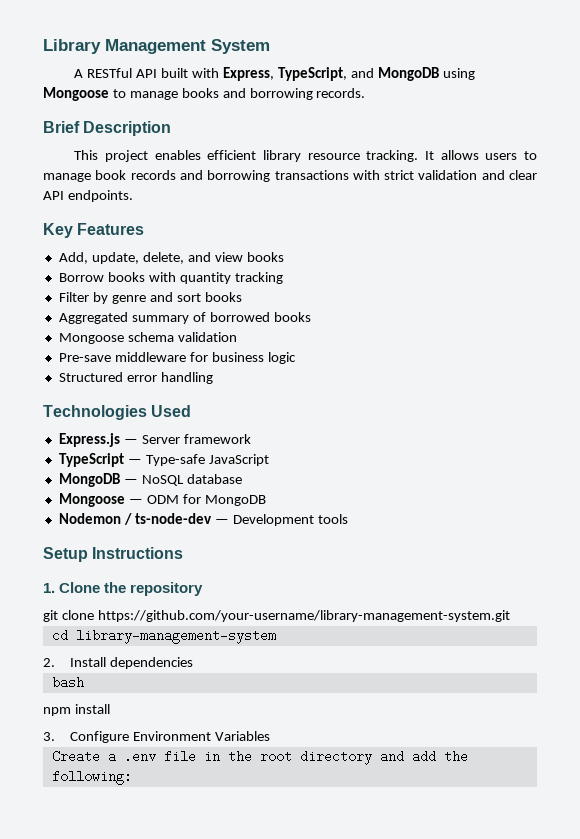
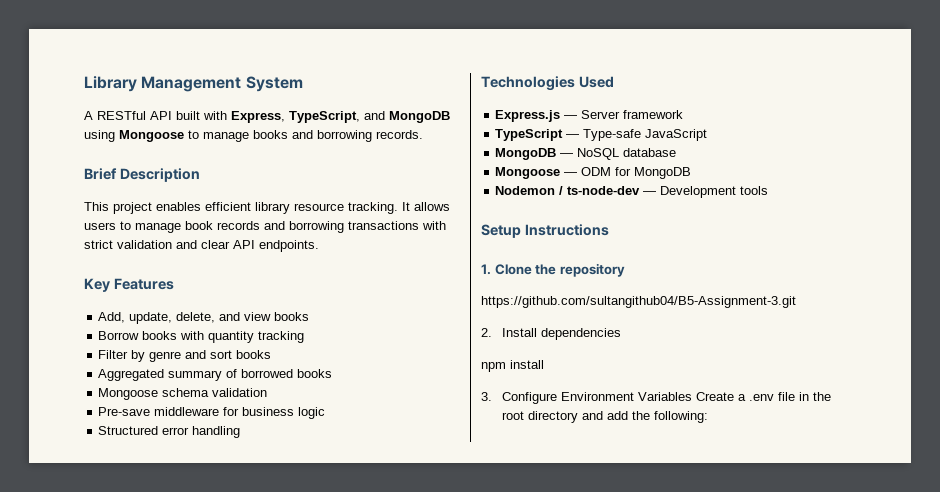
- git clone https://github.com/your-username/library-management-system.git
- cd library-management-system
+ https://github.com/sultangithub04/B5-Assignment-3.git
- bash
- 3. Configure Environment Variables
- Create a .env file in the root directory and add the following:
+ 3. Configure Environment Variables Create a .env file in the root directory and add the following:

